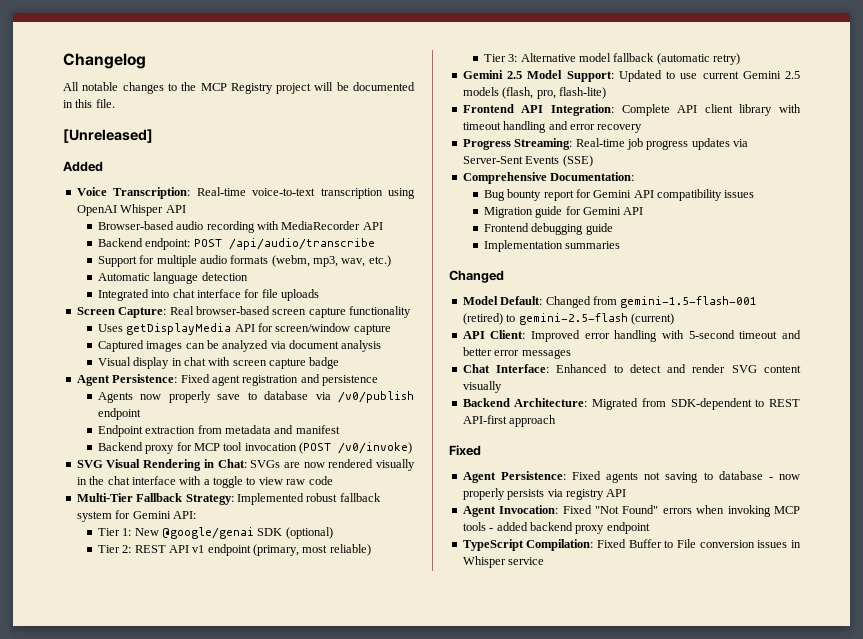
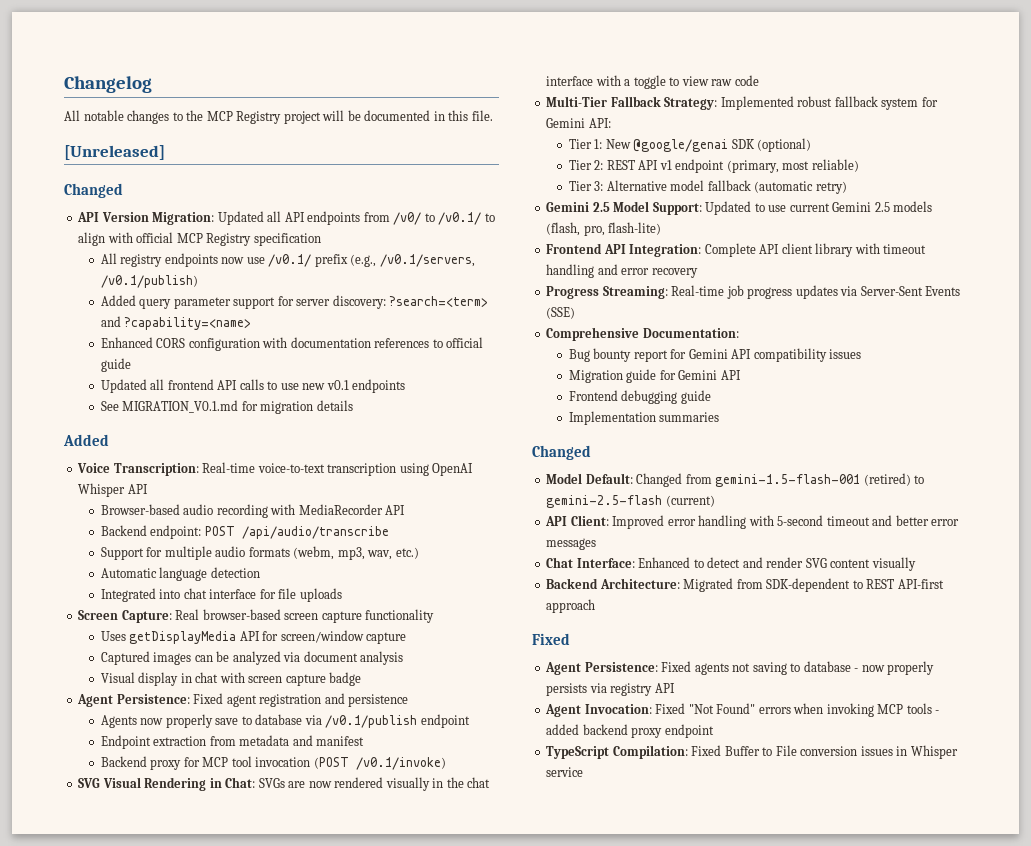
  [Unreleased]
+ Changed
+ API Version Migration: Updated all API endpoints from /v0/ to /v0.1/ to align with official MCP Registry specification
+ All registry endpoints now use /v0.1/ prefix (e.g., /v0.1/servers, /v0.1/publish)
+ Added query parameter support for server discovery: ?search=<term> and ?capability=<name>
+ Enhanced CORS configuration with documentation references to official guide
+ Updated all frontend API calls to use new v0.1 endpoints
+ See MIGRATION_V0.1.md for migration details
- Agents now properly save to database via /v0/publish endpoint
+ Agents now properly save to database via /v0.1/publish endpoint
- Backend proxy for MCP tool invocation (POST /v0/invoke)
+ Backend proxy for MCP tool invocation (POST /v0.1/invoke)

